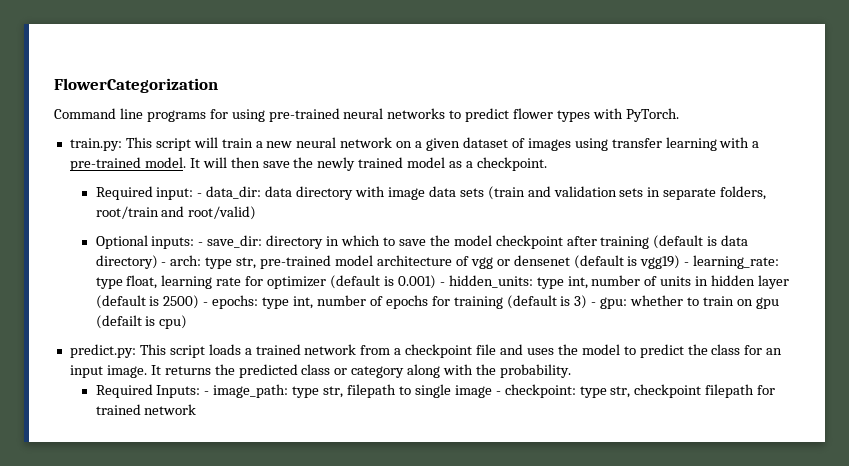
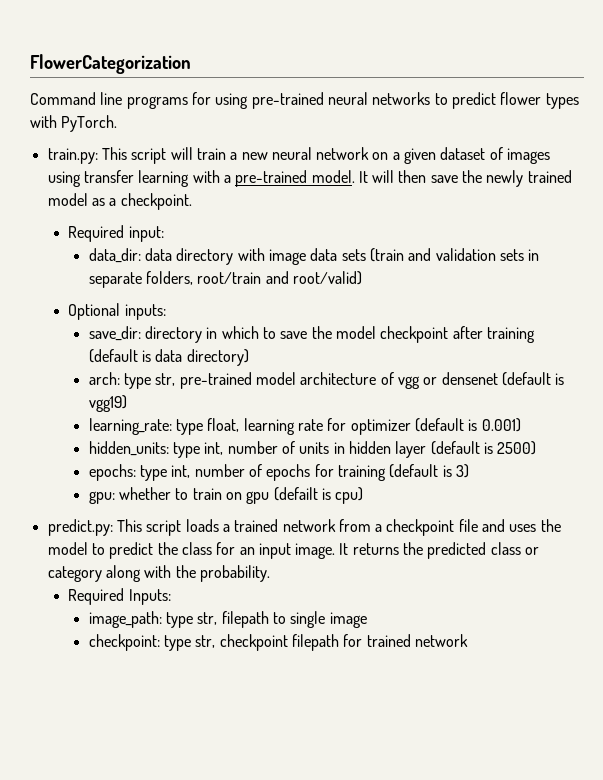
- Required input: - data_dir: data directory with image data sets (train and validation sets in separate folders, root/train and root/valid)
+ Required input:
+ data_dir: data directory with image data sets (train and validation sets in separate folders, root/train and root/valid)
- Optional inputs: - save_dir:
+ Optional inputs:
+ save_dir:
- directory in which to save the model checkpoint after training (default is data directory) - arch:
+ directory in which to save the model checkpoint after training (default is data directory)
+ arch:
- type str, pre-trained model architecture of vgg or densenet (default is vgg19) - learning_rate:
+ type str, pre-trained model architecture of vgg or densenet (default is vgg19)
+ learning_rate:
- type float, learning rate for optimizer (default is 0.001) - hidden_units:
+ type float, learning rate for optimizer (default is 0.001)
+ hidden_units:
- type int, number of units in hidden layer (default is 2500) - epochs:
+ type int, number of units in hidden layer (default is 2500)
+ epochs:
- type int, number of epochs for training (default is 3) - gpu:
+ type int, number of epochs for training (default is 3)
+ gpu:
- Required Inputs: - image_path: type str, filepath to single image - checkpoint: type str, checkpoint filepath for trained network
+ Required Inputs:
+ image_path: type str, filepath to single image
+ checkpoint: type str, checkpoint filepath for trained network

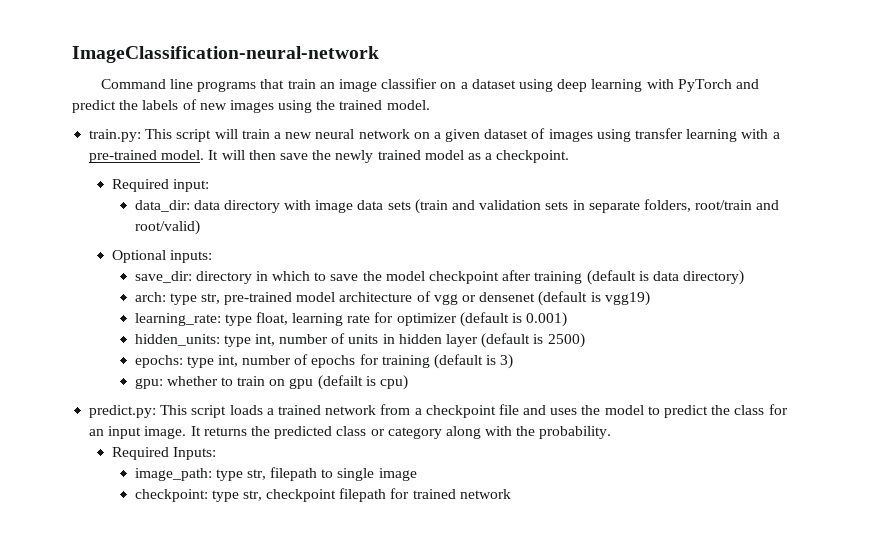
- FlowerCategorization
+ ImageClassification-neural-network
- Command line programs for using pre-trained neural networks to predict flower types with PyTorch.
+ Command line programs that train an image classifier on a dataset using deep learning with PyTorch and predict the labels of new images using the trained model.

